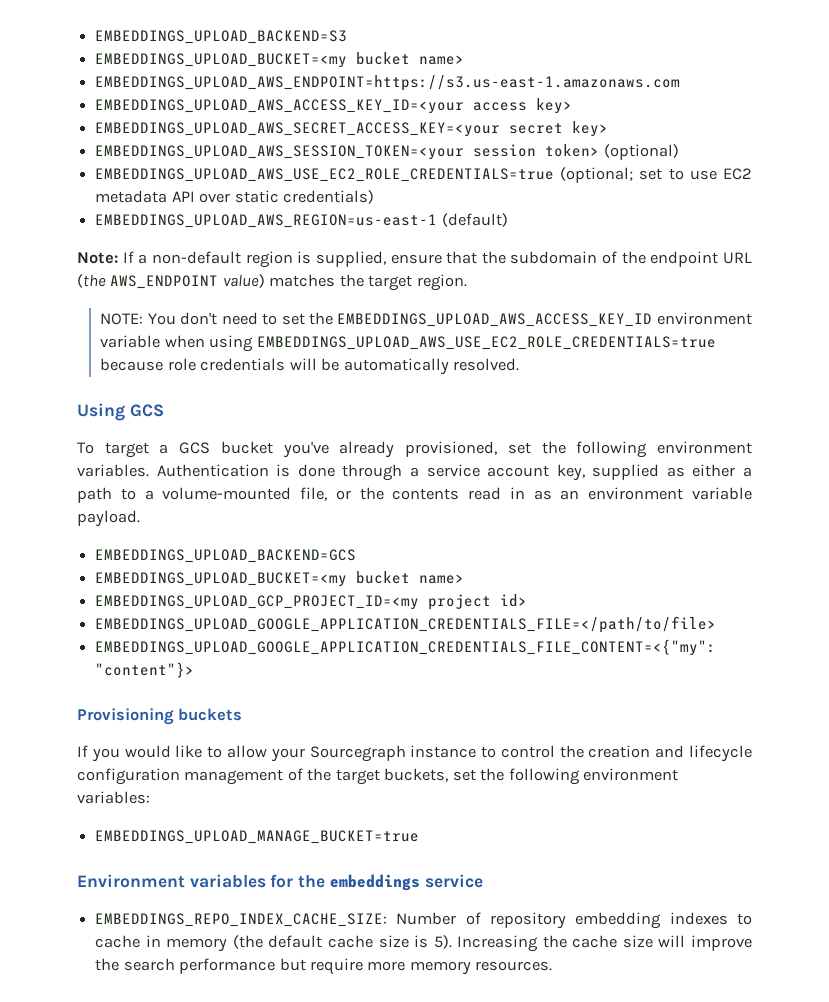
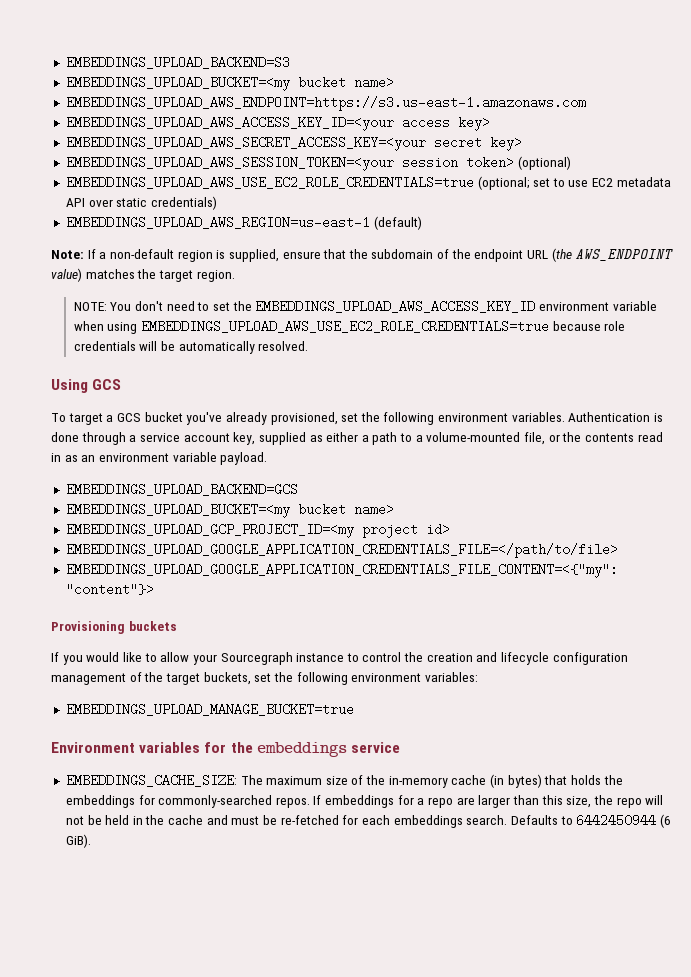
- EMBEDDINGS_REPO_INDEX_CACHE_SIZE: Number of repository embedding indexes to cache in memory (the default cache size is 5). Increasing the cache size will improve the search performance but require more memory resources.
+ EMBEDDINGS_CACHE_SIZE: The maximum size of the in-memory cache (in bytes) that holds the embeddings for commonly-searched repos. If embeddings for a repo are larger than this size, the repo will not be held in the cache and must be re-fetched for each embeddings search. Defaults to 6442450944 (6 GiB).

